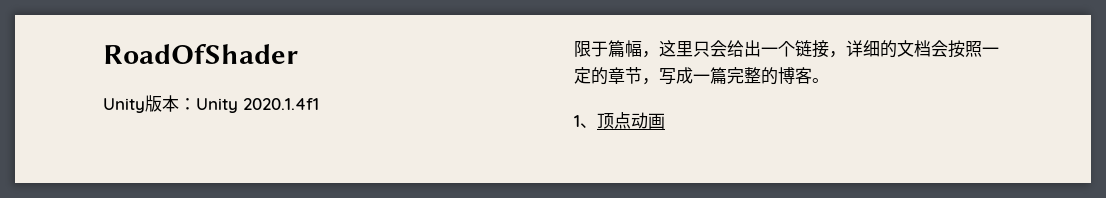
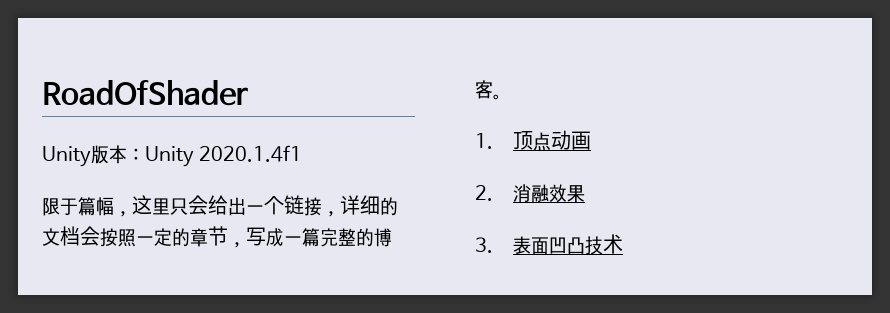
- 1、顶点动画
+ 1.顶点动画
+ 2.消融效果
+ 3.表面凹凸技术

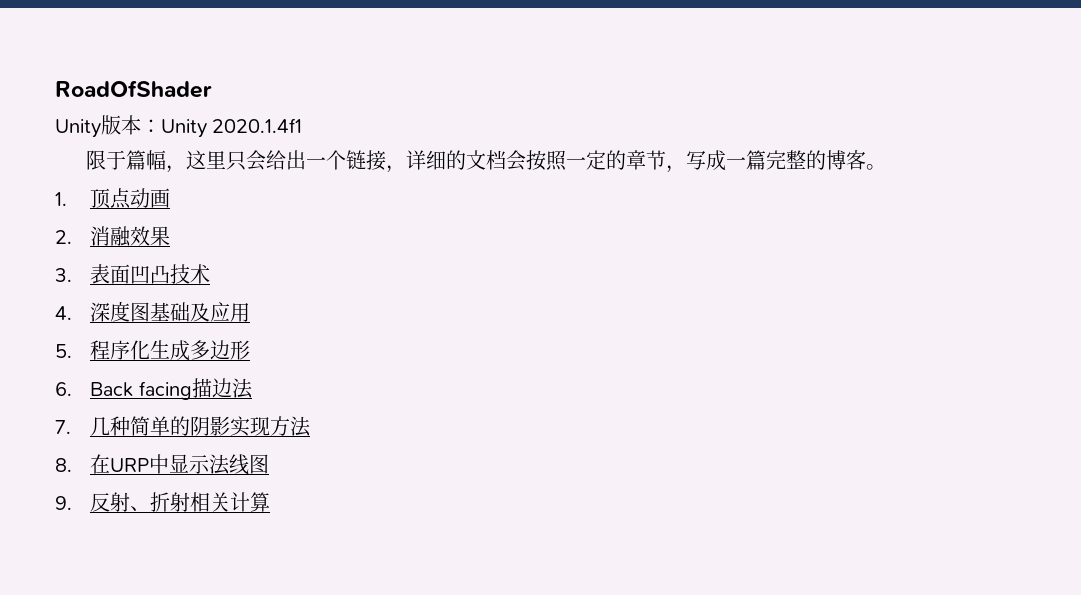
+ 4.深度图基础及应用
+ 5.程序化生成多边形
+ 6. Back facing描边法
+ 7.几种简单的阴影实现方法
+ 8.在URP中显示法线图
+ 9.反射、折射相关计算

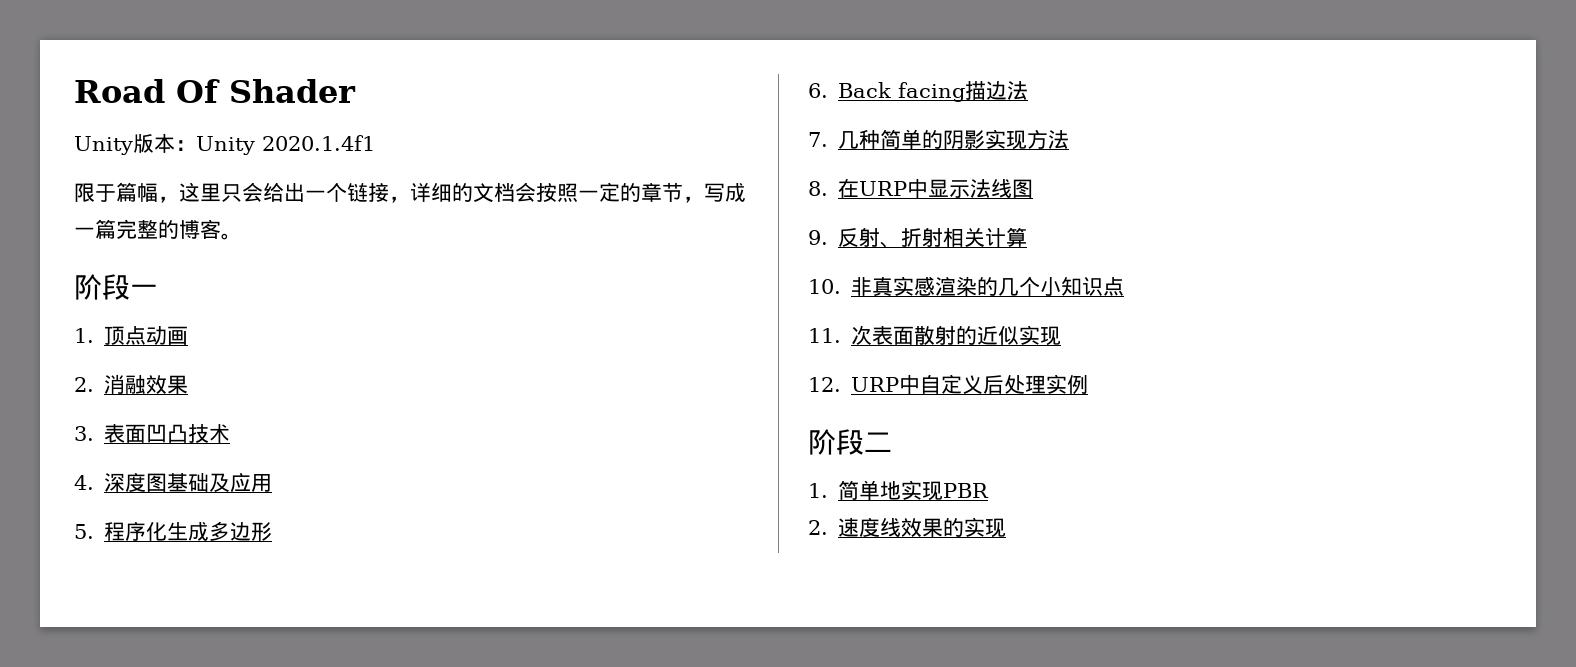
- RoadOfShader
+ Road Of Shader
+ 阶段一
+ 10.非真实感渲染的几个小知识点
+ 11.次表面散射的近似实现
+ 12. URP中自定义后处理实例
+ 阶段二
+ 1.简单地实现PBR
+ 2.速度线效果的实现

